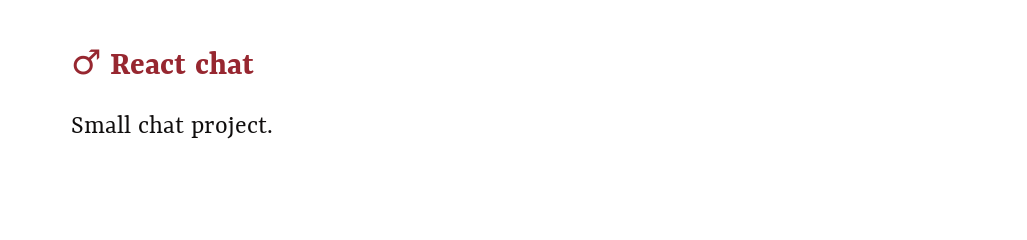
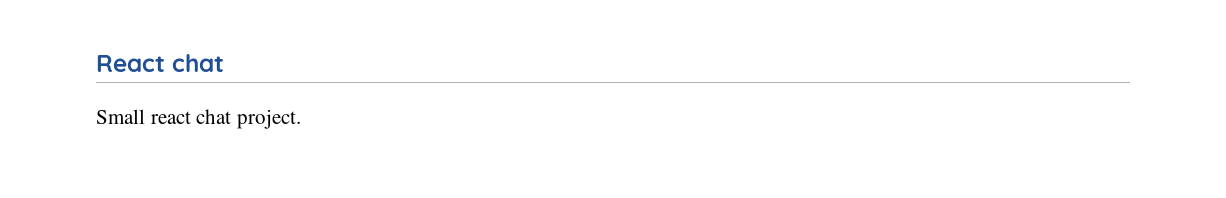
- ♂ React chat
+ React chat
- Small chat project.
+ Small react chat project.

